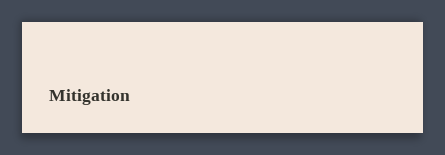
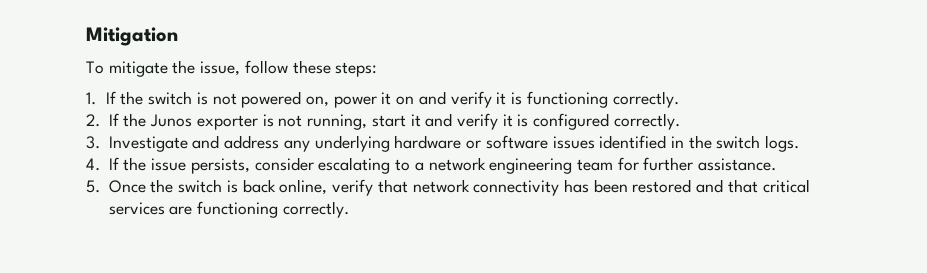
+ To mitigate the issue, follow these steps:
+ 1. If the switch is not powered on, power it on and verify it is functioning correctly.
+ 2. If the Junos exporter is not running, start it and verify it is configured correctly.
+ 3. Investigate and address any underlying hardware or software issues identified in the switch logs.
+ 4. If the issue persists, consider escalating to a network engineering team for further assistance.
+ 5. Once the switch is back online, verify that network connectivity has been restored and that critical services are functioning correctly.

